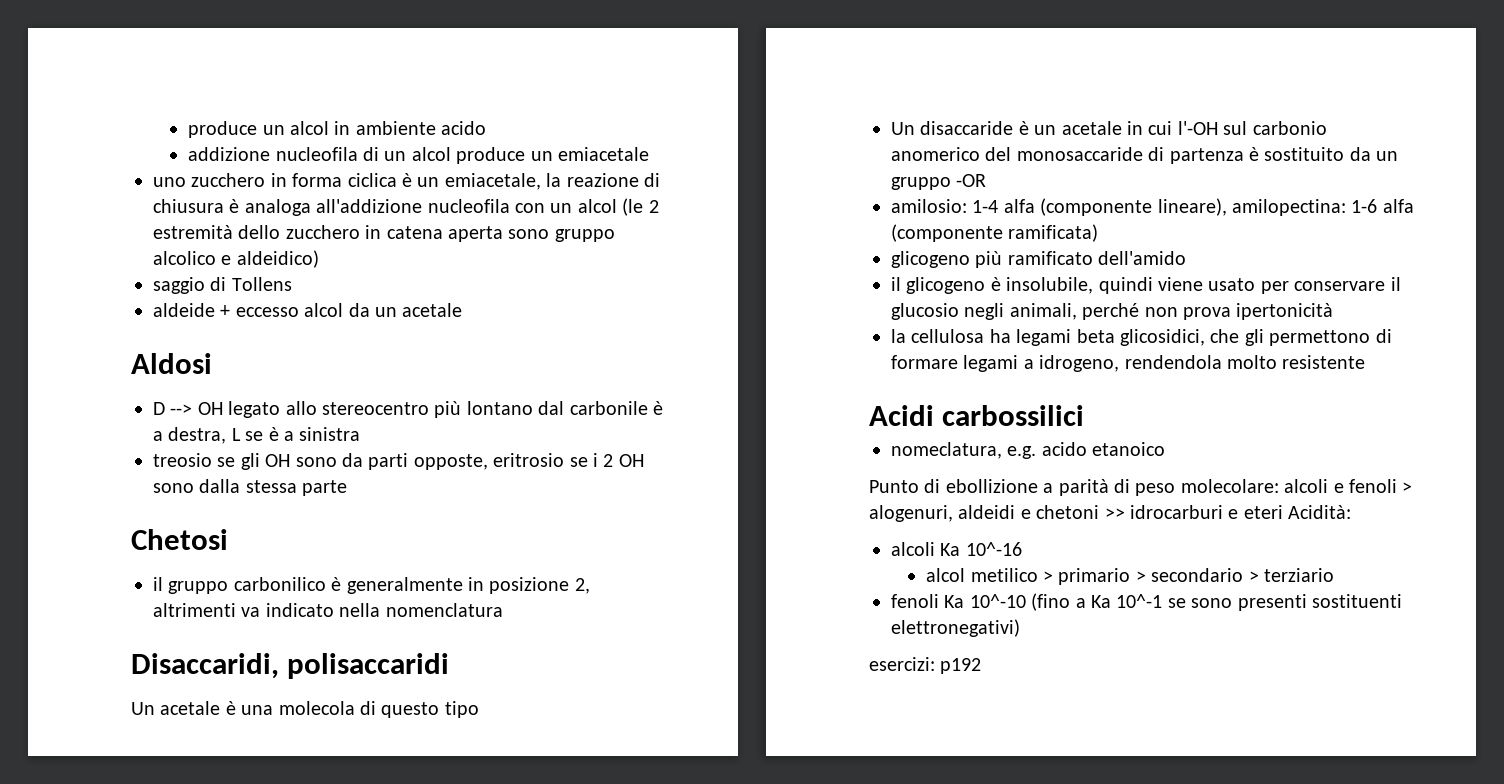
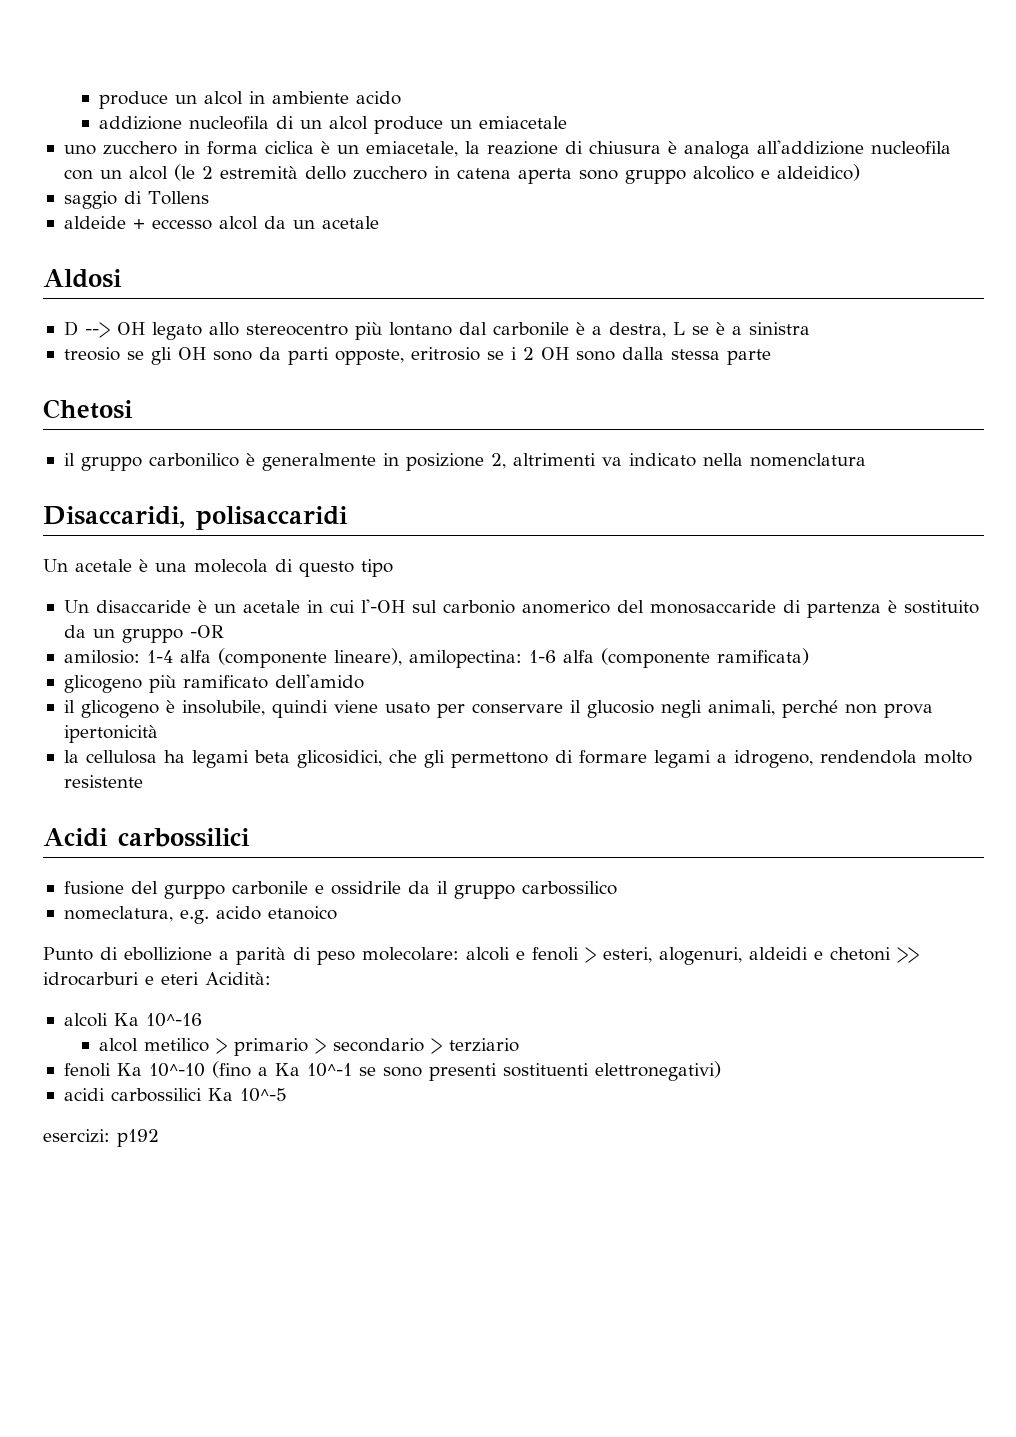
+ fusione del gurppo carbonile e ossidrile da il gruppo carbossilico
- Punto di ebollizione a parità di peso molecolare: alcoli e fenoli > alogenuri, aldeidi e chetoni >> idrocarburi e eteri Acidità:
+ Punto di ebollizione a parità di peso molecolare: alcoli e fenoli > esteri, alogenuri, aldeidi e chetoni >> idrocarburi e eteri Acidità:
+ acidi carbossilici Ka 10^-5

